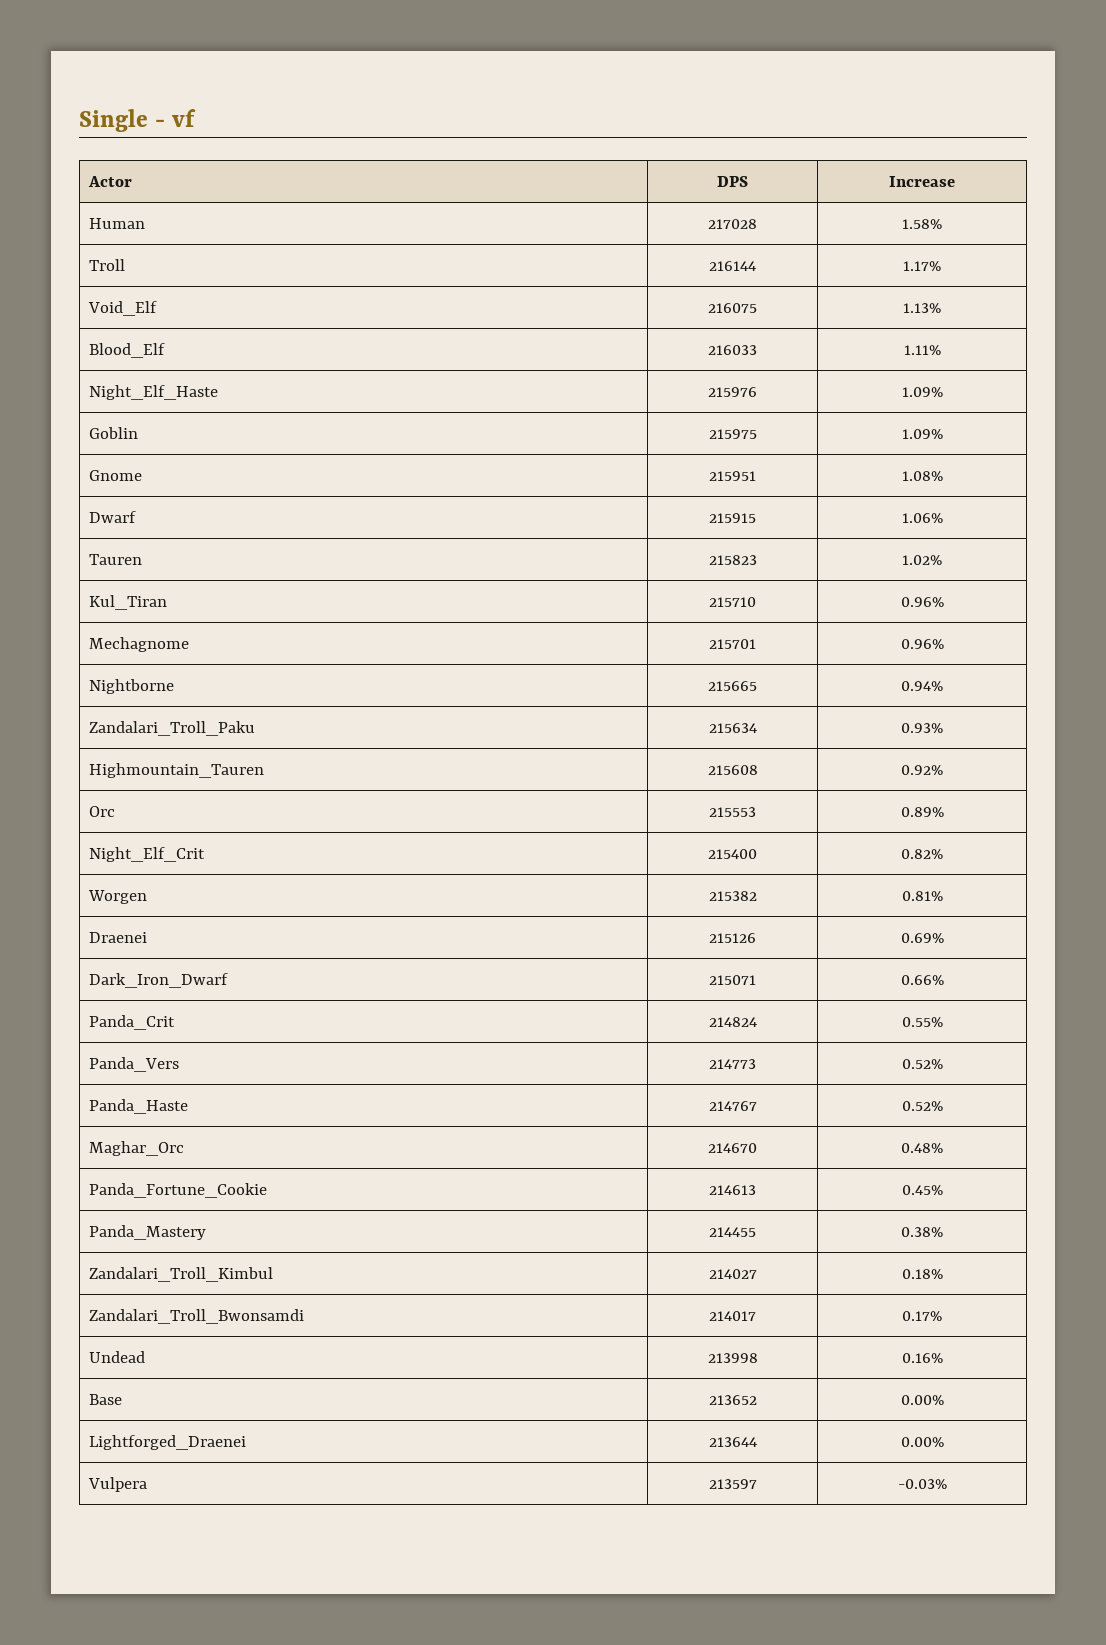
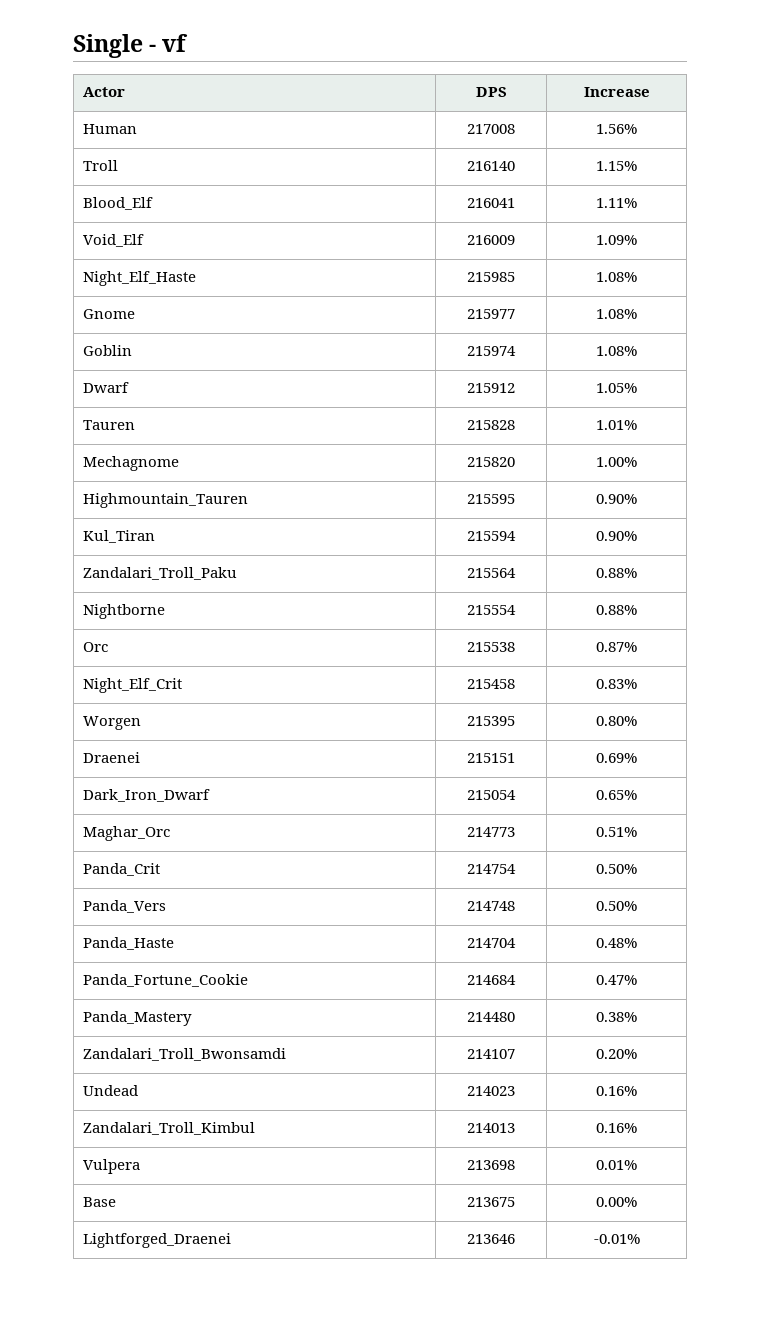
- Human | 217028 | 1.58%
+ Human | 217008 | 1.56%
- Troll | 216144 | 1.17%
- Void_Elf | 216075 | 1.13%
- Blood_Elf | 216033 | 1.11%
- Night_Elf_Haste | 215976 | 1.09%
- Goblin | 215975 | 1.09%
- Gnome | 215951 | 1.08%
+ Troll | 216140 | 1.15%
+ Blood_Elf | 216041 | 1.11%
+ Void_Elf | 216009 | 1.09%
+ Night_Elf_Haste | 215985 | 1.08%
+ Gnome | 215977 | 1.08%
+ Goblin | 215974 | 1.08%
- Dwarf | 215915 | 1.06%
+ Dwarf | 215912 | 1.05%
- Tauren | 215823 | 1.02%
- Kul_Tiran | 215710 | 0.96%
- Mechagnome | 215701 | 0.96%
- Nightborne | 215665 | 0.94%
- Zandalari_Troll_Paku | 215634 | 0.93%
- Highmountain_Tauren | 215608 | 0.92%
+ Tauren | 215828 | 1.01%
+ Mechagnome | 215820 | 1.00%
+ Highmountain_Tauren | 215595 | 0.90%
+ Kul_Tiran | 215594 | 0.90%
+ Zandalari_Troll_Paku | 215564 | 0.88%
+ Nightborne | 215554 | 0.88%
- Orc | 215553 | 0.89%
+ Orc | 215538 | 0.87%
- Night_Elf_Crit | 215400 | 0.82%
+ Night_Elf_Crit | 215458 | 0.83%
- Worgen | 215382 | 0.81%
+ Worgen | 215395 | 0.80%
- Draenei | 215126 | 0.69%
+ Draenei | 215151 | 0.69%
- Dark_Iron_Dwarf | 215071 | 0.66%
+ Dark_Iron_Dwarf | 215054 | 0.65%
+ Maghar_Orc | 214773 | 0.51%
- Panda_Crit | 214824 | 0.55%
+ Panda_Crit | 214754 | 0.50%
- Panda_Vers | 214773 | 0.52%
+ Panda_Vers | 214748 | 0.50%
- Panda_Haste | 214767 | 0.52%
- Maghar_Orc | 214670 | 0.48%
+ Panda_Haste | 214704 | 0.48%
- Panda_Fortune_Cookie | 214613 | 0.45%
+ Panda_Fortune_Cookie | 214684 | 0.47%
- Panda_Mastery | 214455 | 0.38%
+ Panda_Mastery | 214480 | 0.38%
- Zandalari_Troll_Kimbul | 214027 | 0.18%
- Zandalari_Troll_Bwonsamdi | 214017 | 0.17%
+ Zandalari_Troll_Bwonsamdi | 214107 | 0.20%
- Undead | 213998 | 0.16%
+ Undead | 214023 | 0.16%
+ Zandalari_Troll_Kimbul | 214013 | 0.16%
+ Vulpera | 213698 | 0.01%
- Base | 213652 | 0.00%
+ Base | 213675 | 0.00%
- Lightforged_Draenei | 213644 | 0.00%
- Vulpera | 213597 | -0.03%
+ Lightforged_Draenei | 213646 | -0.01%

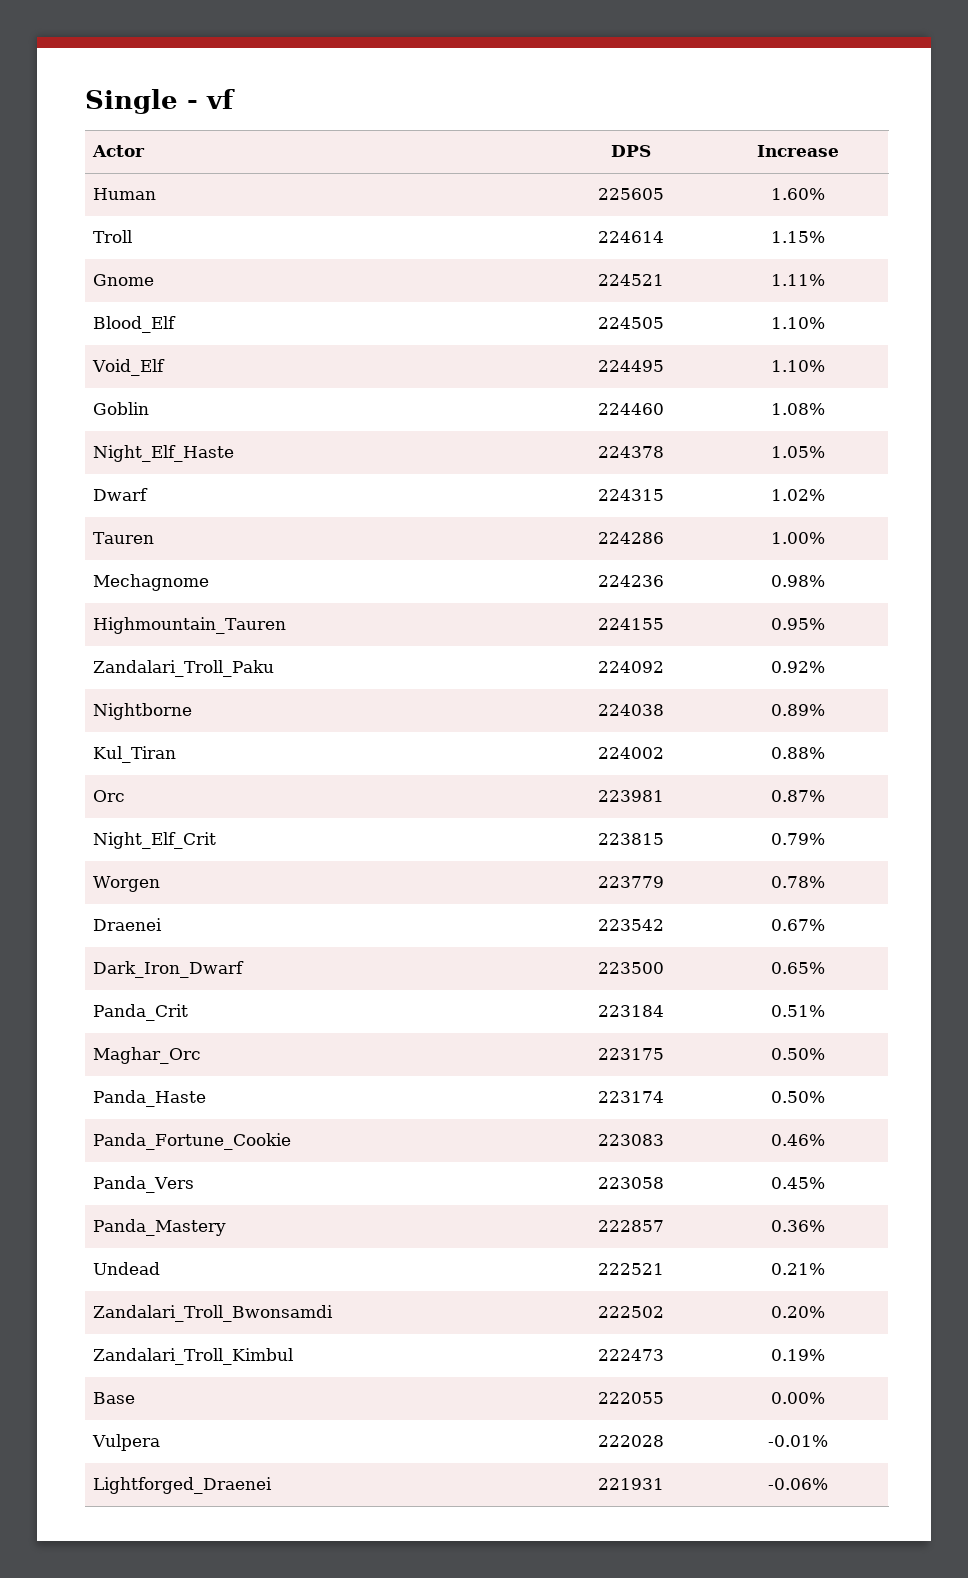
- Human | 217008 | 1.56%
+ Human | 225605 | 1.60%
- Troll | 216140 | 1.15%
+ Troll | 224614 | 1.15%
- Blood_Elf | 216041 | 1.11%
+ Gnome | 224521 | 1.11%
- Void_Elf | 216009 | 1.09%
- Night_Elf_Haste | 215985 | 1.08%
- Gnome | 215977 | 1.08%
- Goblin | 215974 | 1.08%
+ Blood_Elf | 224505 | 1.10%
+ Void_Elf | 224495 | 1.10%
+ Goblin | 224460 | 1.08%
+ Night_Elf_Haste | 224378 | 1.05%
- Dwarf | 215912 | 1.05%
+ Dwarf | 224315 | 1.02%
- Tauren | 215828 | 1.01%
+ Tauren | 224286 | 1.00%
- Mechagnome | 215820 | 1.00%
+ Mechagnome | 224236 | 0.98%
- Highmountain_Tauren | 215595 | 0.90%
- Kul_Tiran | 215594 | 0.90%
- Zandalari_Troll_Paku | 215564 | 0.88%
- Nightborne | 215554 | 0.88%
+ Highmountain_Tauren | 224155 | 0.95%
+ Zandalari_Troll_Paku | 224092 | 0.92%
+ Nightborne | 224038 | 0.89%
+ Kul_Tiran | 224002 | 0.88%
- Orc | 215538 | 0.87%
+ Orc | 223981 | 0.87%
- Night_Elf_Crit | 215458 | 0.83%
+ Night_Elf_Crit | 223815 | 0.79%
- Worgen | 215395 | 0.80%
+ Worgen | 223779 | 0.78%
- Draenei | 215151 | 0.69%
+ Draenei | 223542 | 0.67%
- Dark_Iron_Dwarf | 215054 | 0.65%
+ Dark_Iron_Dwarf | 223500 | 0.65%
- Maghar_Orc | 214773 | 0.51%
+ Panda_Crit | 223184 | 0.51%
- Panda_Crit | 214754 | 0.50%
- Panda_Vers | 214748 | 0.50%
+ Maghar_Orc | 223175 | 0.50%
- Panda_Haste | 214704 | 0.48%
+ Panda_Haste | 223174 | 0.50%
- Panda_Fortune_Cookie | 214684 | 0.47%
- Panda_Mastery | 214480 | 0.38%
+ Panda_Fortune_Cookie | 223083 | 0.46%
+ Panda_Vers | 223058 | 0.45%
+ Panda_Mastery | 222857 | 0.36%
+ Undead | 222521 | 0.21%
- Zandalari_Troll_Bwonsamdi | 214107 | 0.20%
+ Zandalari_Troll_Bwonsamdi | 222502 | 0.20%
- Undead | 214023 | 0.16%
- Zandalari_Troll_Kimbul | 214013 | 0.16%
- Vulpera | 213698 | 0.01%
- Base | 213675 | 0.00%
+ Zandalari_Troll_Kimbul | 222473 | 0.19%
+ Base | 222055 | 0.00%
+ Vulpera | 222028 | -0.01%
- Lightforged_Draenei | 213646 | -0.01%
+ Lightforged_Draenei | 221931 | -0.06%

